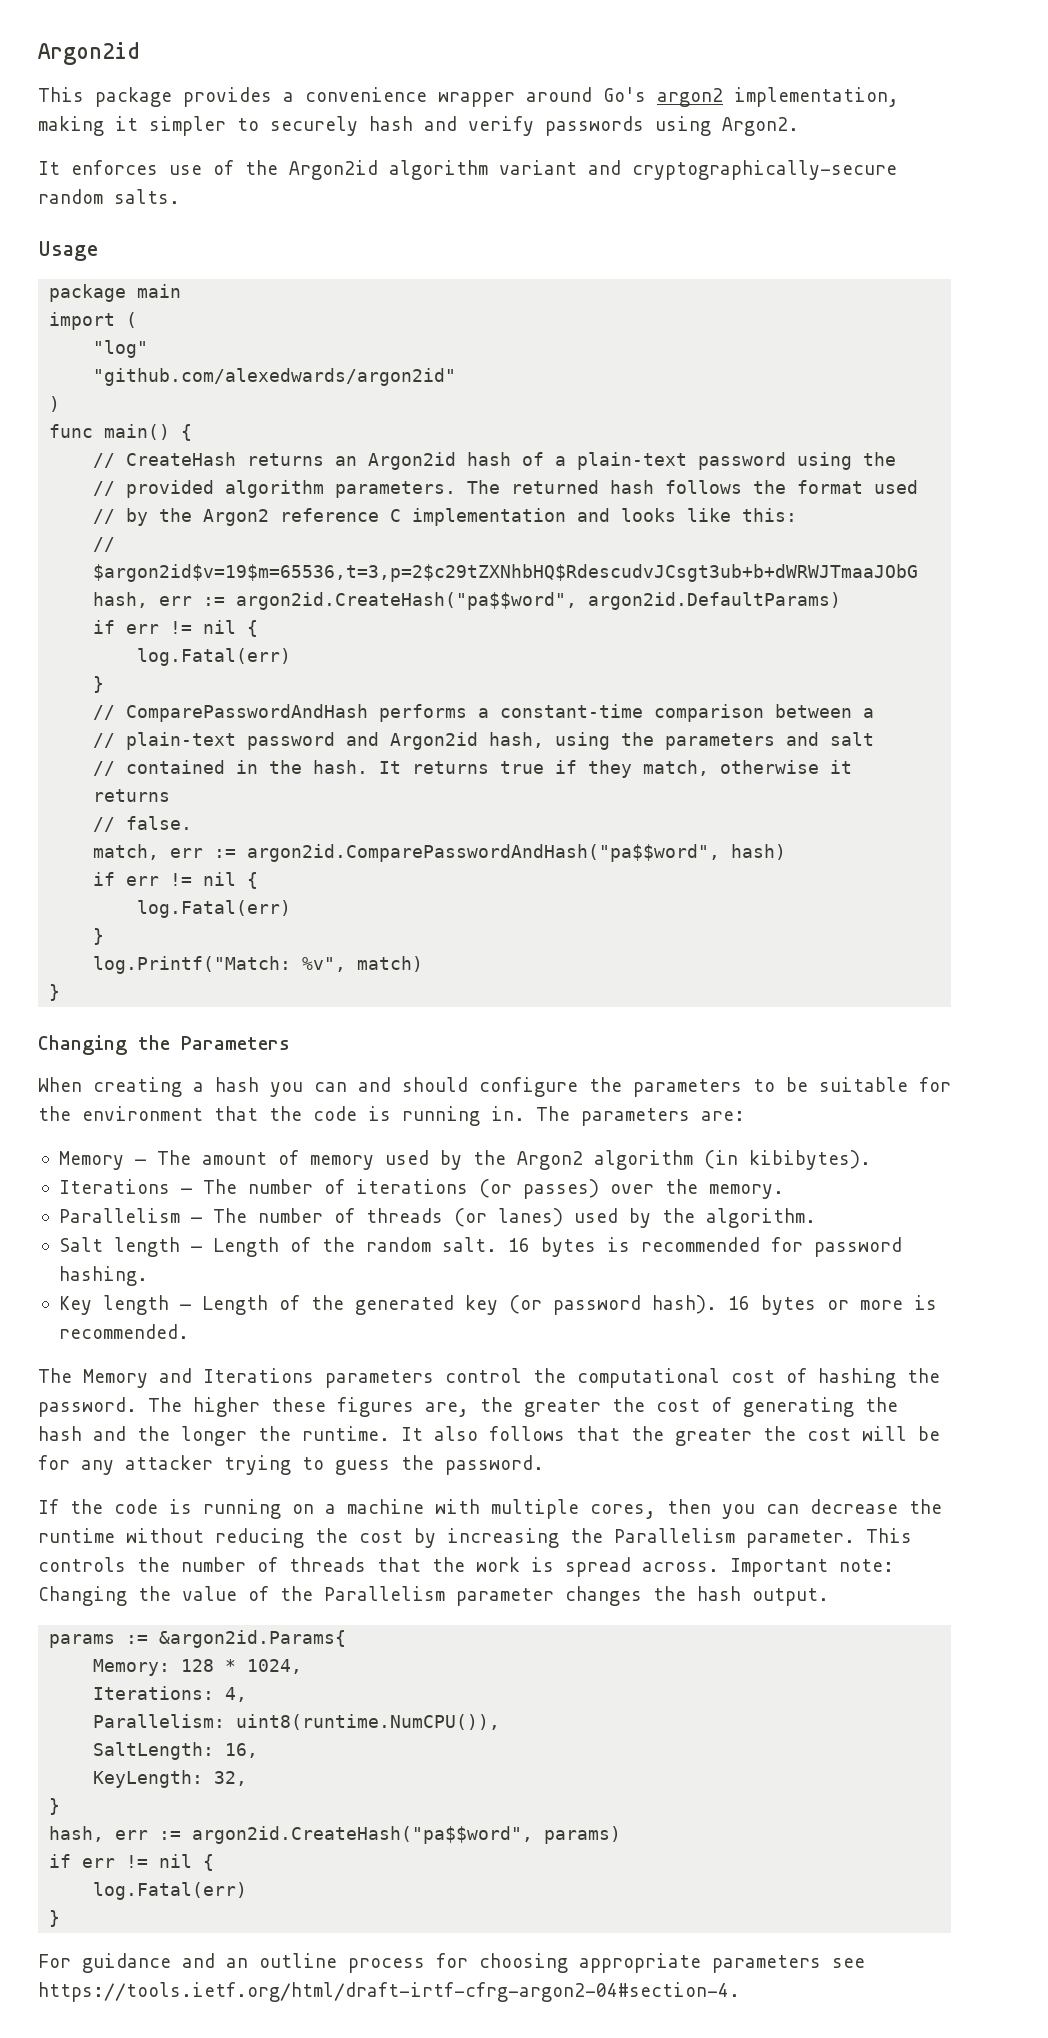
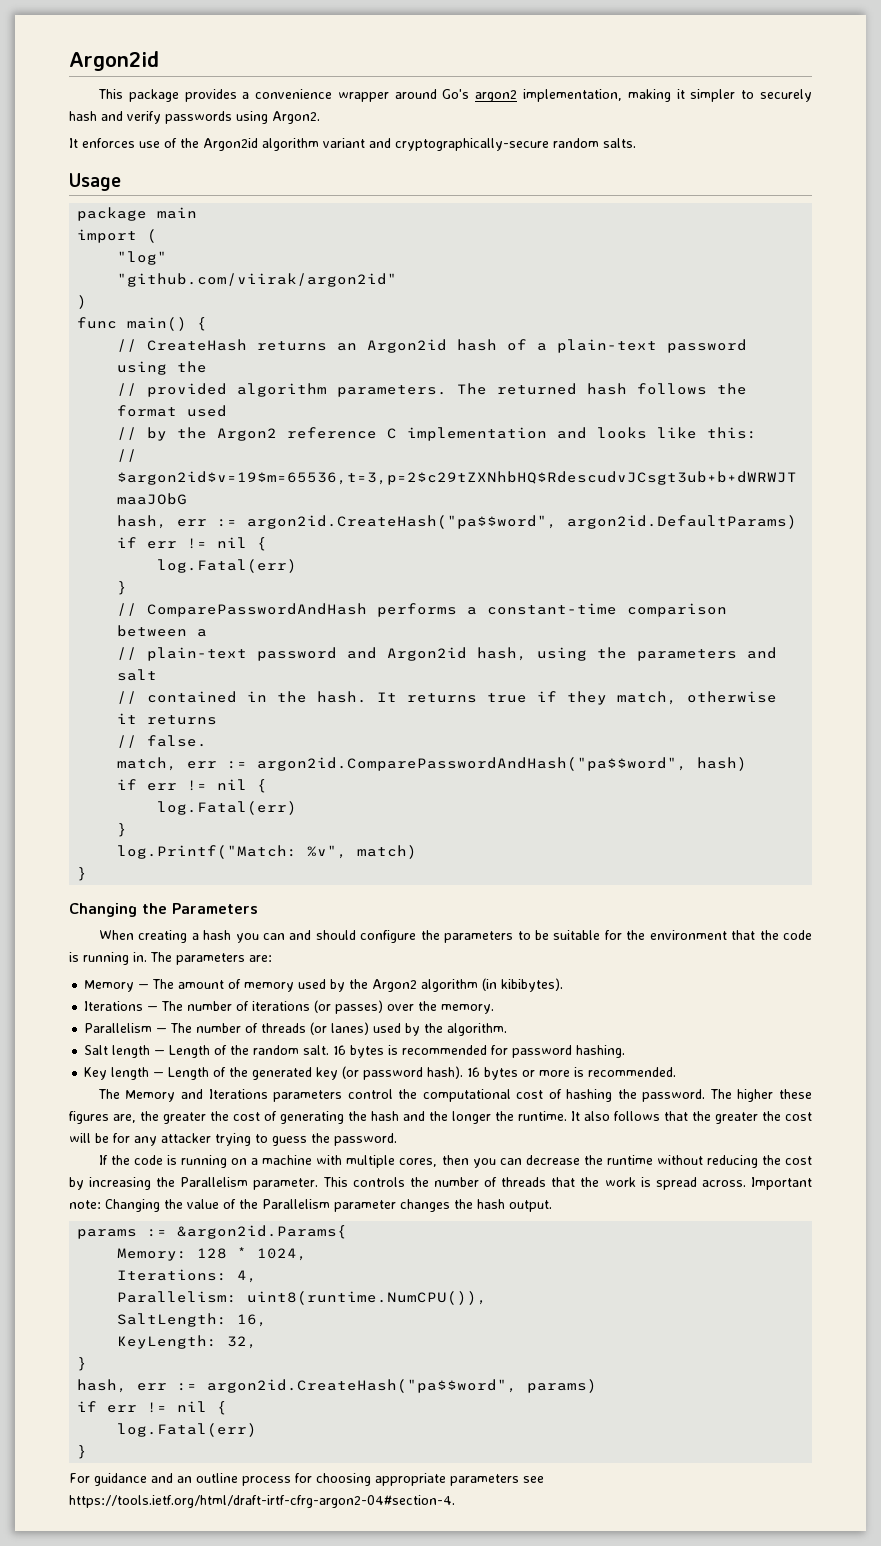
- "github.com/alexedwards/argon2id"
+ "github.com/viirak/argon2id"

